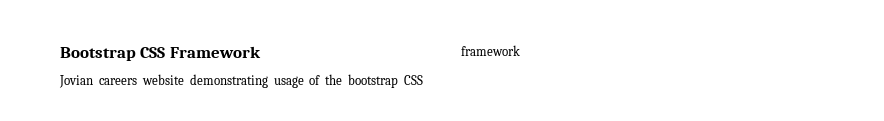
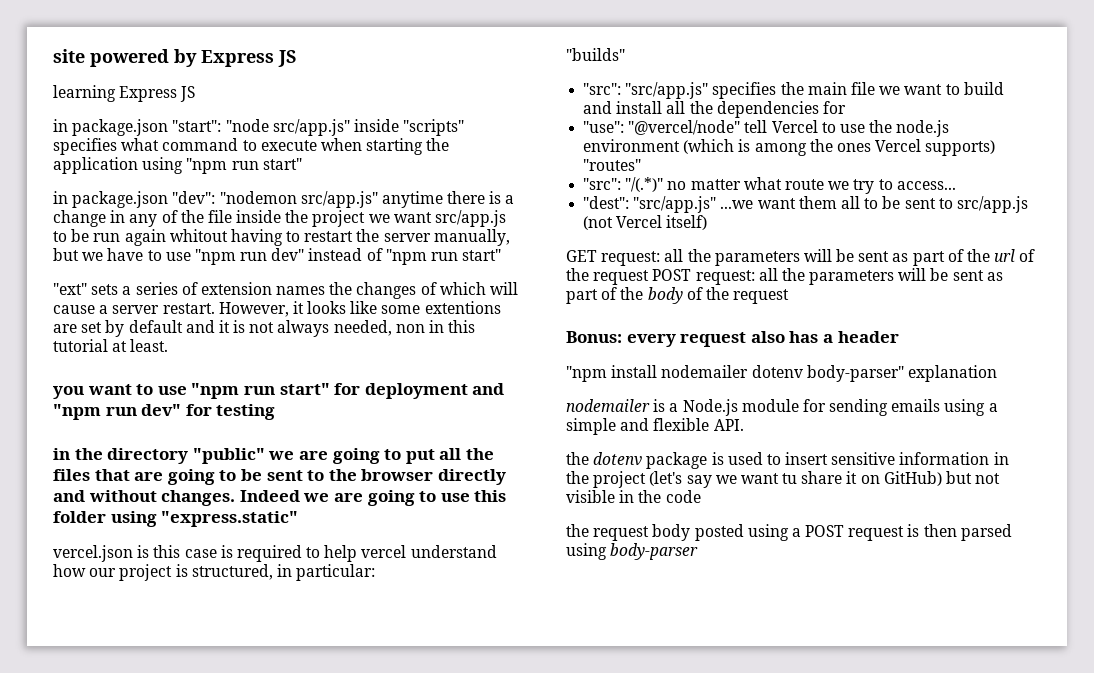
- Bootstrap CSS Framework
- Jovian careers website demonstrating usage of the bootstrap CSS framework
+ site powered by Express JS
+ learning Express JS
+ in package.json "start": "node src/app.js" inside "scripts" specifies what command to execute when starting the application using "npm run start"
+ in package.json "dev": "nodemon src/app.js" anytime there is a change in any of the file inside the project we want src/app.js to be run again whitout having to restart the server manually, but we have to use "npm run dev" instead of "npm run start"
+ "ext" sets a series of extension names the changes of which will cause a server restart. However, it looks like some extentions are set by default and it is not always needed, non in this tutorial at least.
+ you want to use "npm run start" for deployment and "npm run dev" for testing
+ in the directory "public" we are going to put all the files that are going to be sent to the browser directly and without changes. Indeed we are going to use this folder using "express.static"
+ vercel.json is this case is required to help vercel understand how our project is structured, in particular:
+ "builds"
+ "src": "src/app.js" specifies the main file we want to build and install all the dependencies for
+ "use": "@vercel/node" tell Vercel to use the node.js environment (which is among the ones Vercel supports) "routes"
+ "src": "/(.*)" no matter what route we try to access...
+ "dest": "src/app.js" ...we want them all to be sent to src/app.js (not Vercel itself)
+ GET request: all the parameters will be sent as part of the url of the request POST request: all the parameters will be sent as part of the body of the request
+ Bonus: every request also has a header
+ "npm install nodemailer dotenv body-parser" explanation
+ nodemailer is a Node.js module for sending emails using a simple and flexible API.
+ the dotenv package is used to insert sensitive information in the project (let's say we want tu share it on GitHub) but not visible in the code
+ the request body posted using a POST request is then parsed using body-parser

